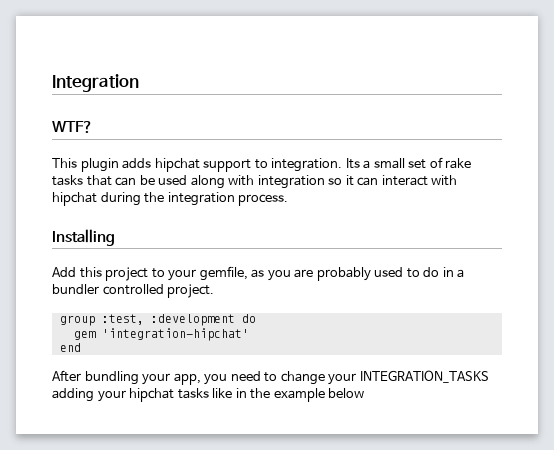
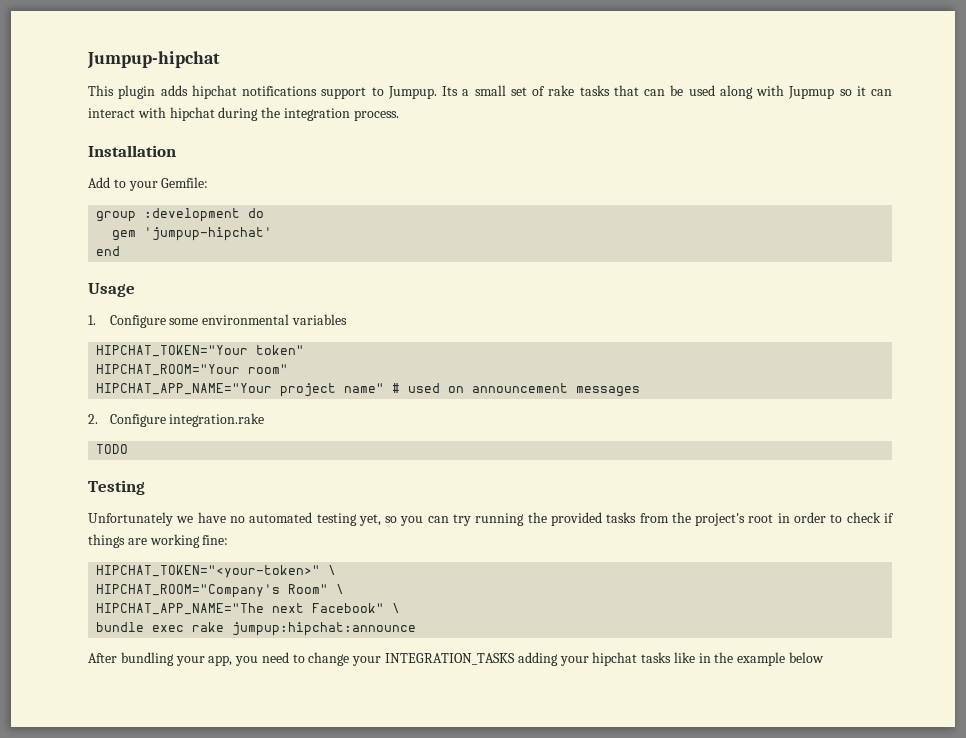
- Integration
- WTF?
+ Jumpup-hipchat
- This plugin adds hipchat support to integration.
+ This plugin adds hipchat notifications support to Jumpup.
- Its a small set of rake tasks that can be used along with integration so it can interact with hipchat during the integration process.
+ Its a small set of rake tasks that can be used along with Jupmup so it can interact with hipchat during the integration process.
- Installing
+ Installation
- Add this project to your gemfile, as you are probably used to do in a bundler controlled project.
+ Add to your Gemfile:
- group :test, :development do
+ group :development do
- gem 'integration-hipchat'
+ gem 'jumpup-hipchat'
+ Usage
+ 1. Configure some environmental variables
+ HIPCHAT_TOKEN="Your token"
+ HIPCHAT_ROOM="Your room"
+ HIPCHAT_APP_NAME="Your project name" # used on announcement messages
+ 2. Configure integration.rake
+ TODO
+ Testing
+ Unfortunately we have no automated testing yet, so you can try running the provided tasks from the project's root in order to check if things are working fine:
+ HIPCHAT_TOKEN="<your-token>" \
+ HIPCHAT_ROOM="Company's Room" \
+ HIPCHAT_APP_NAME="The next Facebook" \
+ bundle exec rake jumpup:hipchat:announce

